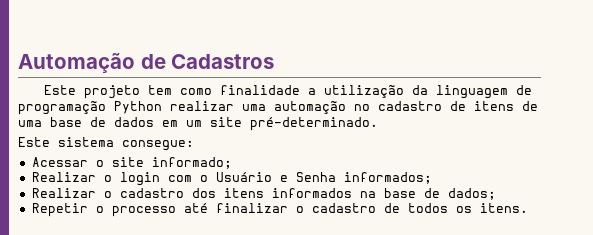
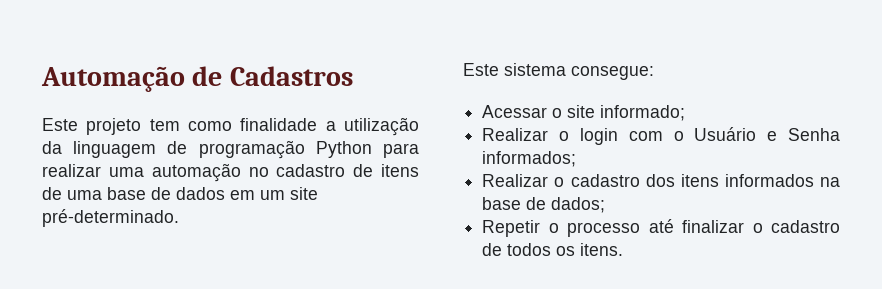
- Este projeto tem como finalidade a utilização da linguagem de programação Python realizar uma automação no cadastro de itens de uma base de dados em um site pré-determinado.
+ Este projeto tem como finalidade a utilização da linguagem de programação Python para realizar uma automação no cadastro de itens de uma base de dados em um site pré-determinado.

